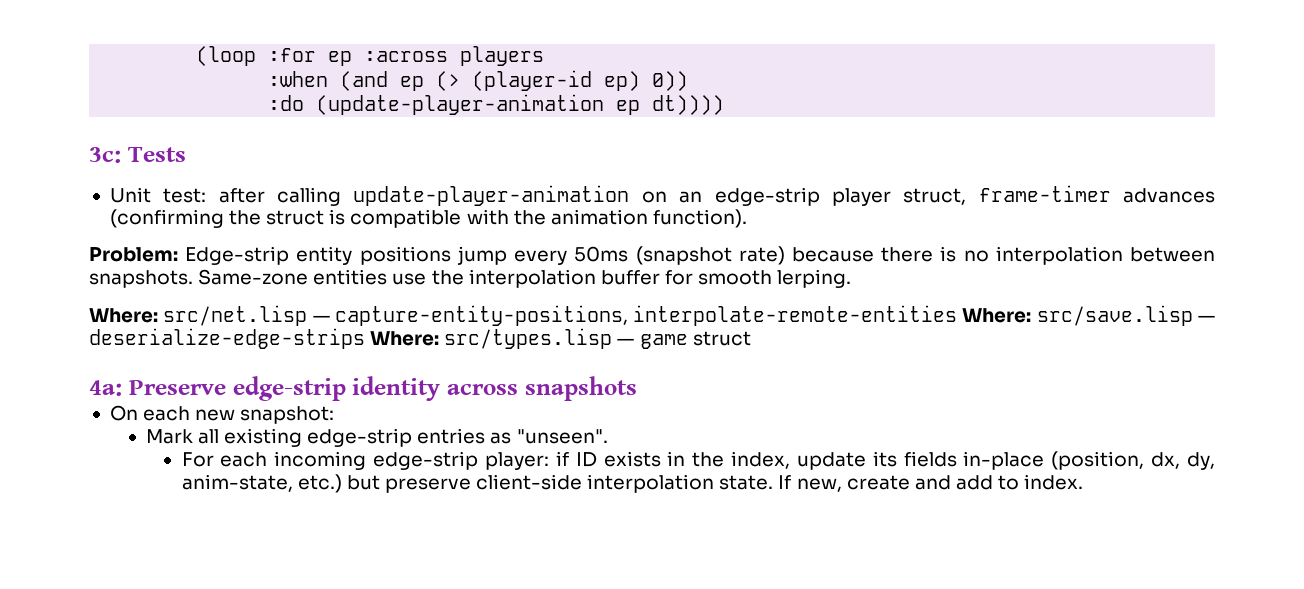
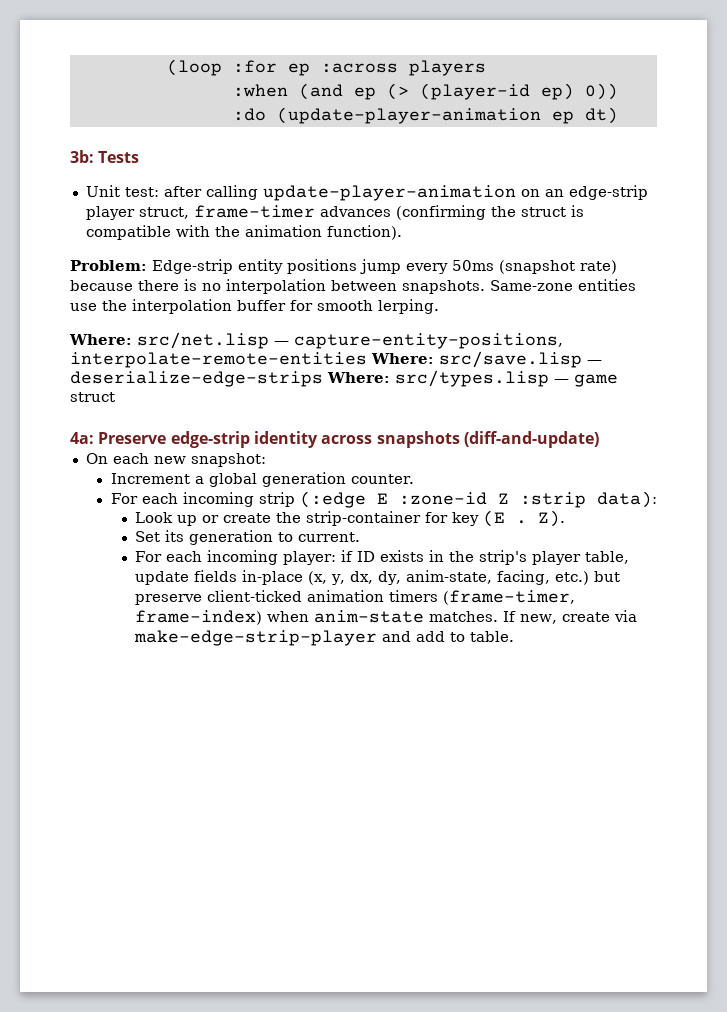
- :do (update-player-animation ep dt))))
- 3c: Tests
+ :do (update-player-animation ep dt)
+ 3b: Tests
- 4a: Preserve edge-strip identity across snapshots
+ 4a: Preserve edge-strip identity across snapshots (diff-and-update)
- Mark all existing edge-strip entries as "unseen".
- For each incoming edge-strip player: if ID exists in the index, update its fields in-place (position, dx, dy, anim-state, etc.) but preserve client-side interpolation state.
+ Increment a global generation counter.
+ For each incoming strip (:edge E :zone-id Z :strip data):
+ Look up or create the strip-container for key (E . Z).
+ Set its generation to current.
+ For each incoming player: if ID exists in the strip's player table, update fields in-place (x, y, dx, dy, anim-state, facing, etc.) but preserve client-ticked animation timers (frame-timer, frame-index) when anim-state matches.
- If new, create and add to index.
+ If new, create via make-edge-strip-player and add to table.

